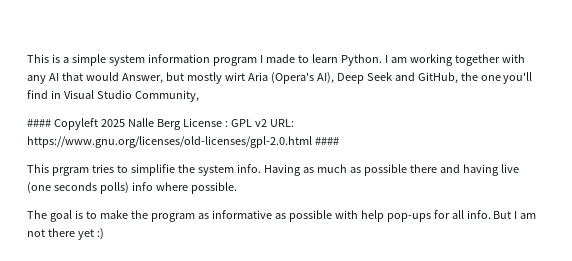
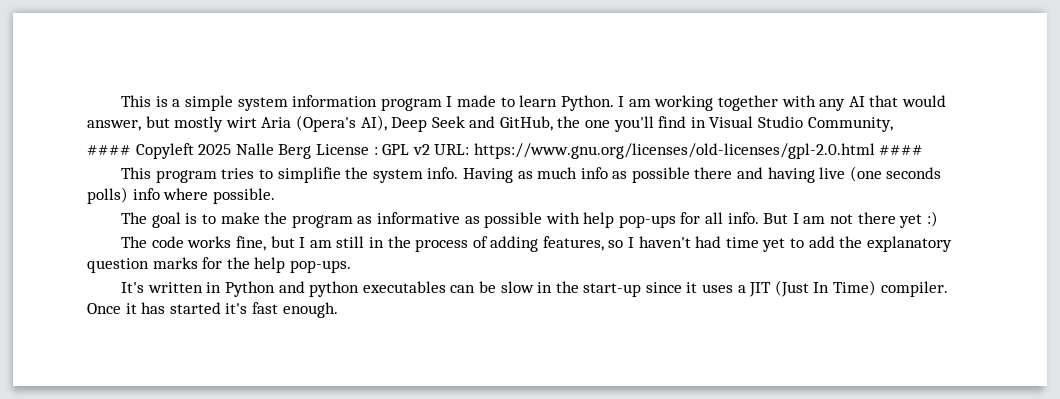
- I am working together with any AI that would Answer, but mostly wirt Aria (Opera's AI), Deep Seek and GitHub, the one you'll find in Visual Studio Community,
+ I am working together with any AI that would answer, but mostly wirt Aria (Opera's AI), Deep Seek and GitHub, the one you'll find in Visual Studio Community,
- This prgram tries to simplifie the system info.
+ This program tries to simplifie the system info.
- Having as much as possible there and having live (one seconds polls) info where possible.
+ Having as much info as possible there and having live (one seconds polls) info where possible.
+ The code works fine, but I am still in the process of adding features, so I haven't had time yet to add the explanatory question marks for the help pop-ups.
+ It's written in Python and python executables can be slow in the start-up since it uses a JIT (Just In Time) compiler. Once it has started it's fast enough.

